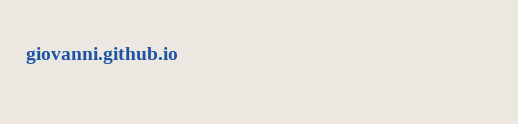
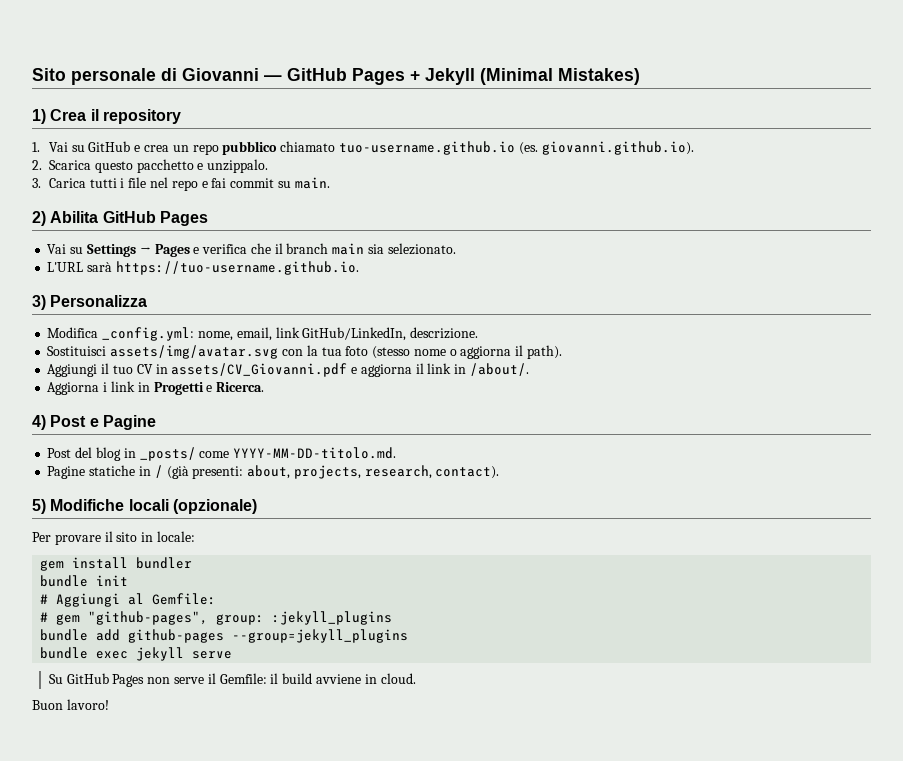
- giovanni.github.io
+ Sito personale di Giovanni — GitHub Pages + Jekyll (Minimal Mistakes)
+ 1) Crea il repository
+ 1. Vai su GitHub e crea un repo pubblico chiamato tuo-username.github.io (es. giovanni.github.io).
+ 2. Scarica questo pacchetto e unzippalo.
+ 3. Carica tutti i file nel repo e fai commit su main.
+ 2) Abilita GitHub Pages
+ Vai su Settings → Pages e verifica che il branch main sia selezionato.
+ L'URL sarà https://tuo-username.github.io.
+ 3) Personalizza
+ Modifica _config.yml: nome, email, link GitHub/LinkedIn, descrizione.
+ Sostituisci assets/img/avatar.svg con la tua foto (stesso nome o aggiorna il path).
+ Aggiungi il tuo CV in assets/CV_Giovanni.pdf e aggiorna il link in /about/.
+ Aggiorna i link in Progetti e Ricerca.
+ 4) Post e Pagine
+ Post del blog in _posts/ come YYYY-MM-DD-titolo.md.
+ Pagine statiche in / (già presenti: about, projects, research, contact).
+ 5) Modifiche locali (opzionale)
+ Per provare il sito in locale:
+ gem install bundler
+ bundle init
+ # Aggiungi al Gemfile:
+ # gem "github-pages", group: :jekyll_plugins
+ bundle add github-pages --group=jekyll_plugins
+ bundle exec jekyll serve
+ Su GitHub Pages non serve il Gemfile: il build avviene in cloud.
+ Buon lavoro!

